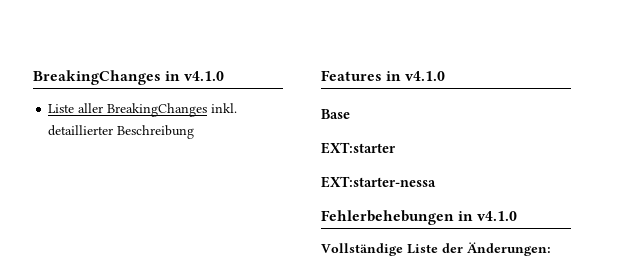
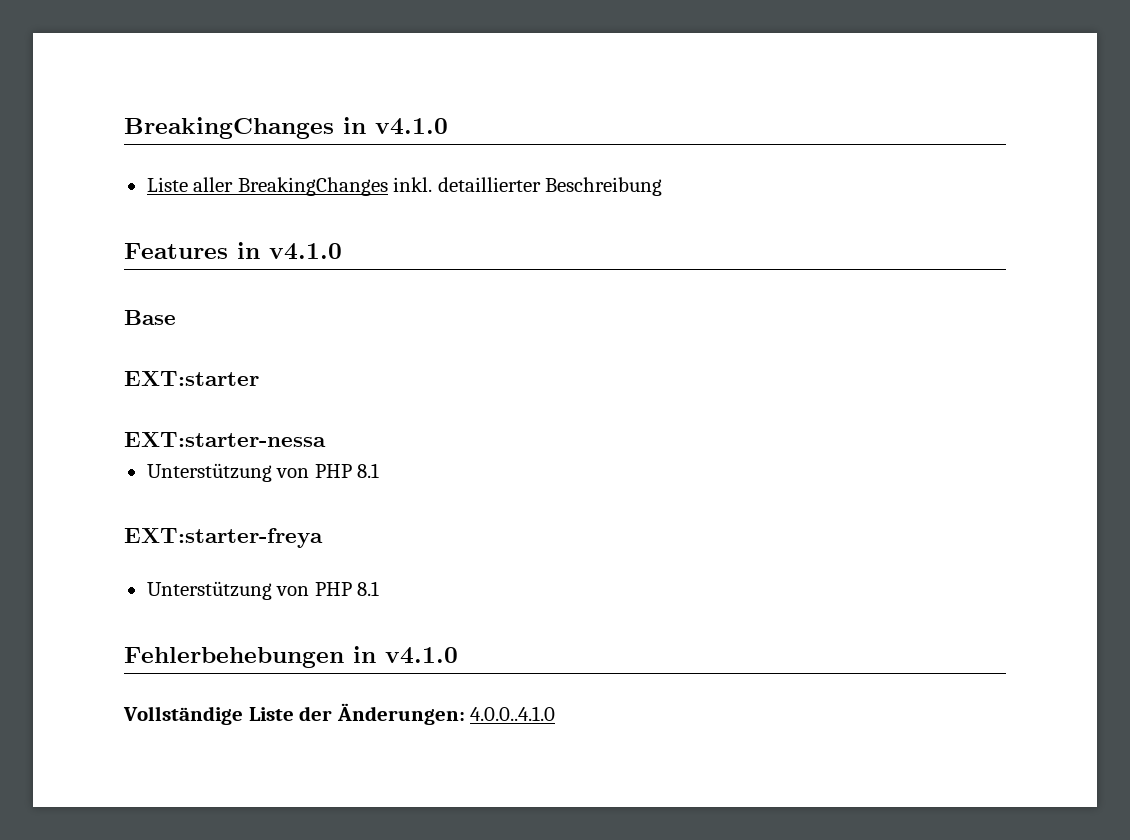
  EXT:starter-nessa
+ Unterstützung von PHP 8.1
+ EXT:starter-freya
+ Unterstützung von PHP 8.1
- Vollständige Liste der Änderungen:
+ Vollständige Liste der Änderungen: 4.0.0..4.1.0

